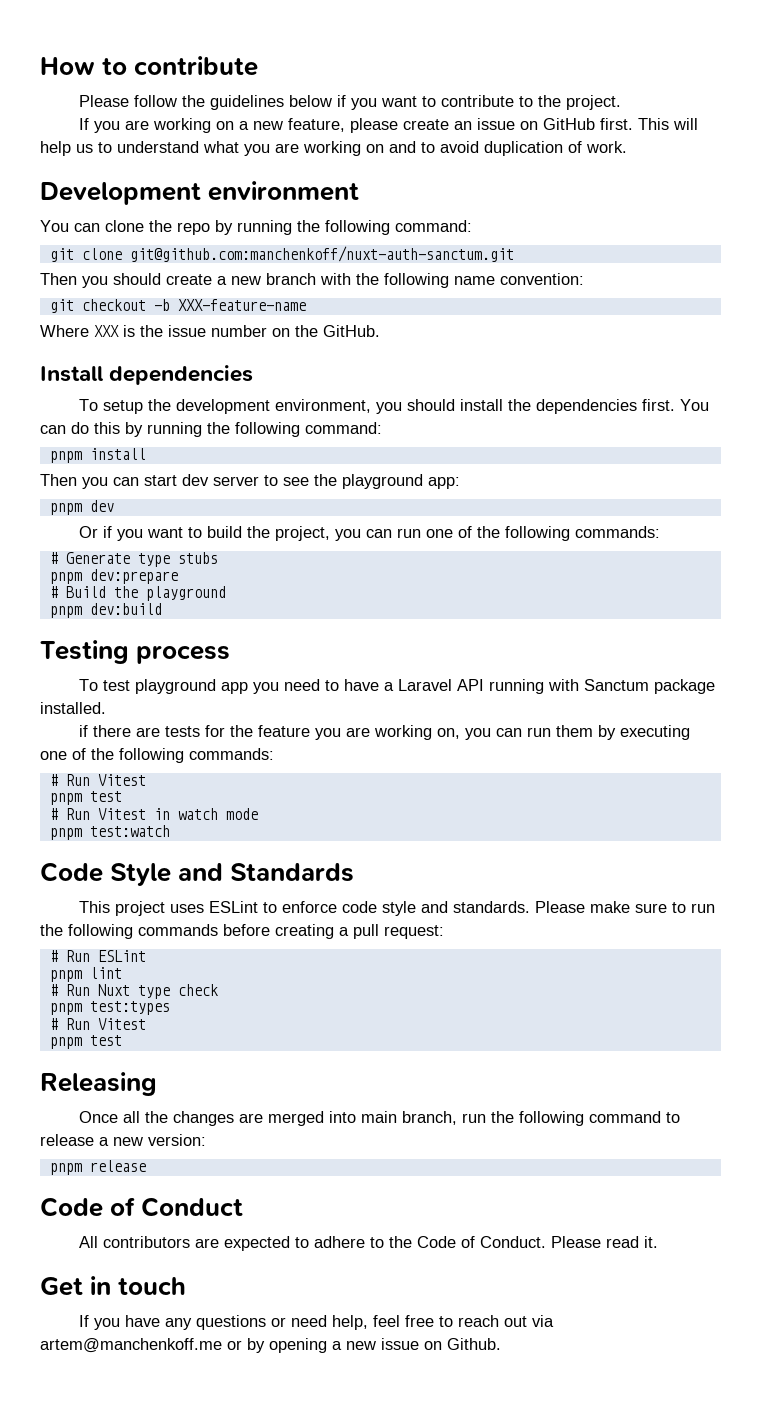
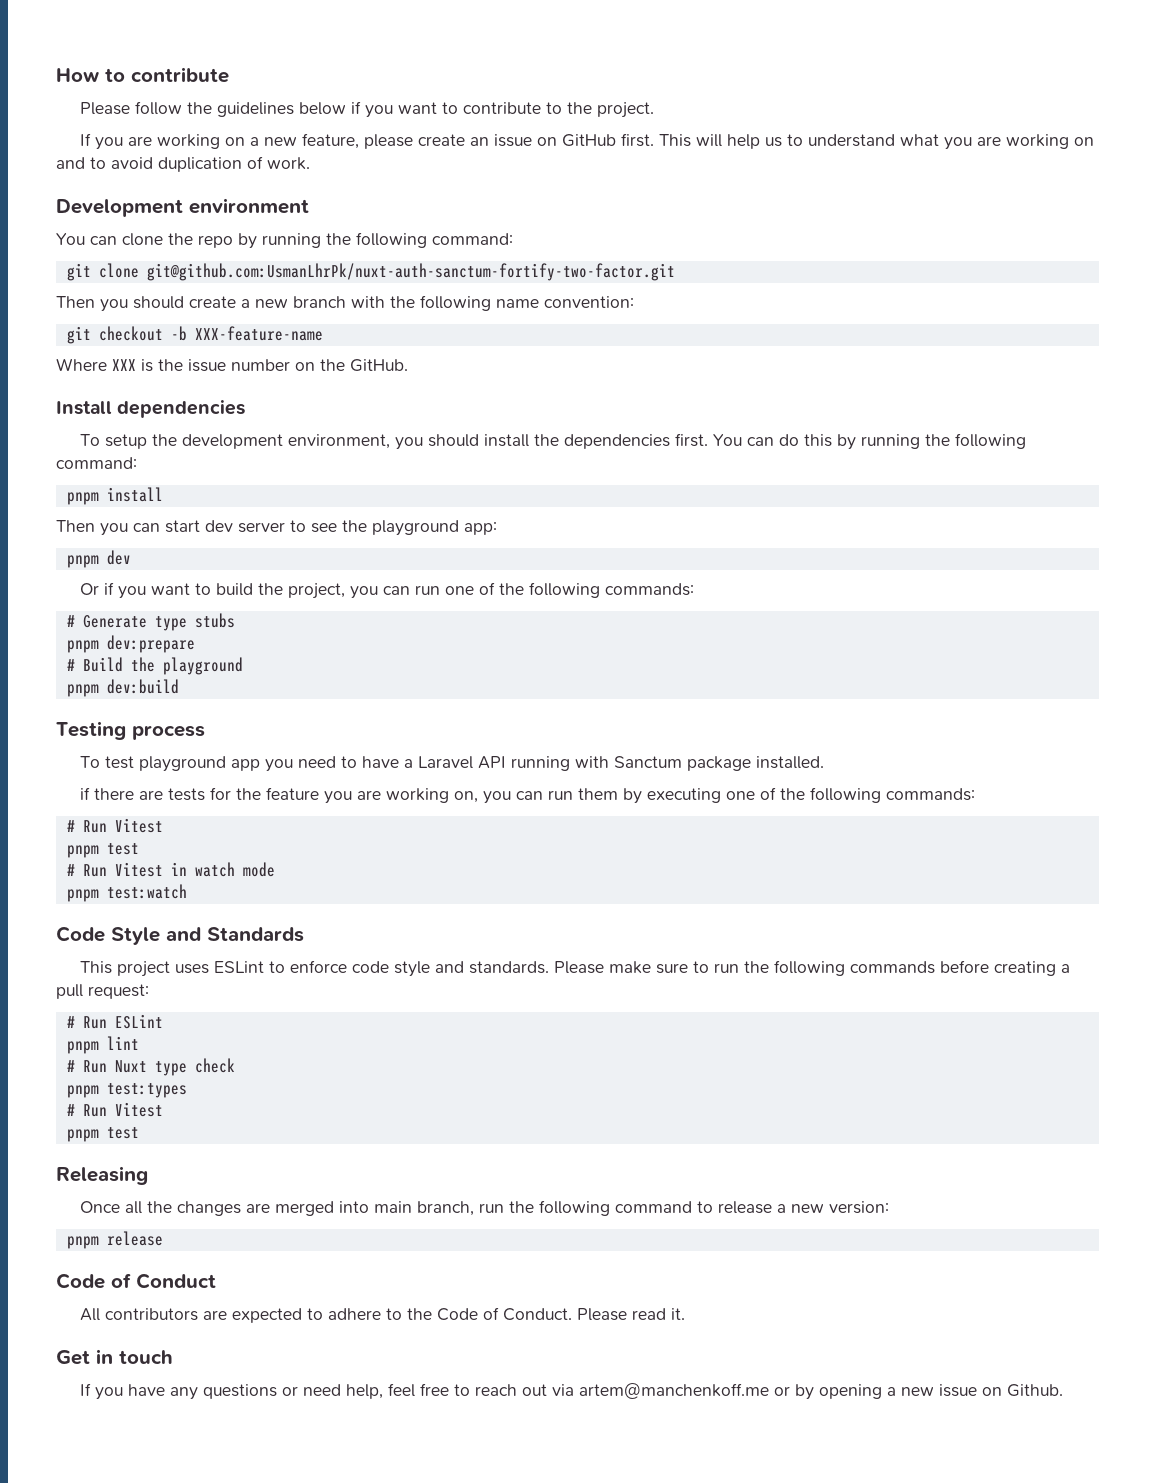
- git clone git@github.com:manchenkoff/nuxt-auth-sanctum.git
+ git clone git@github.com:UsmanLhrPk/nuxt-auth-sanctum-fortify-two-factor.git

